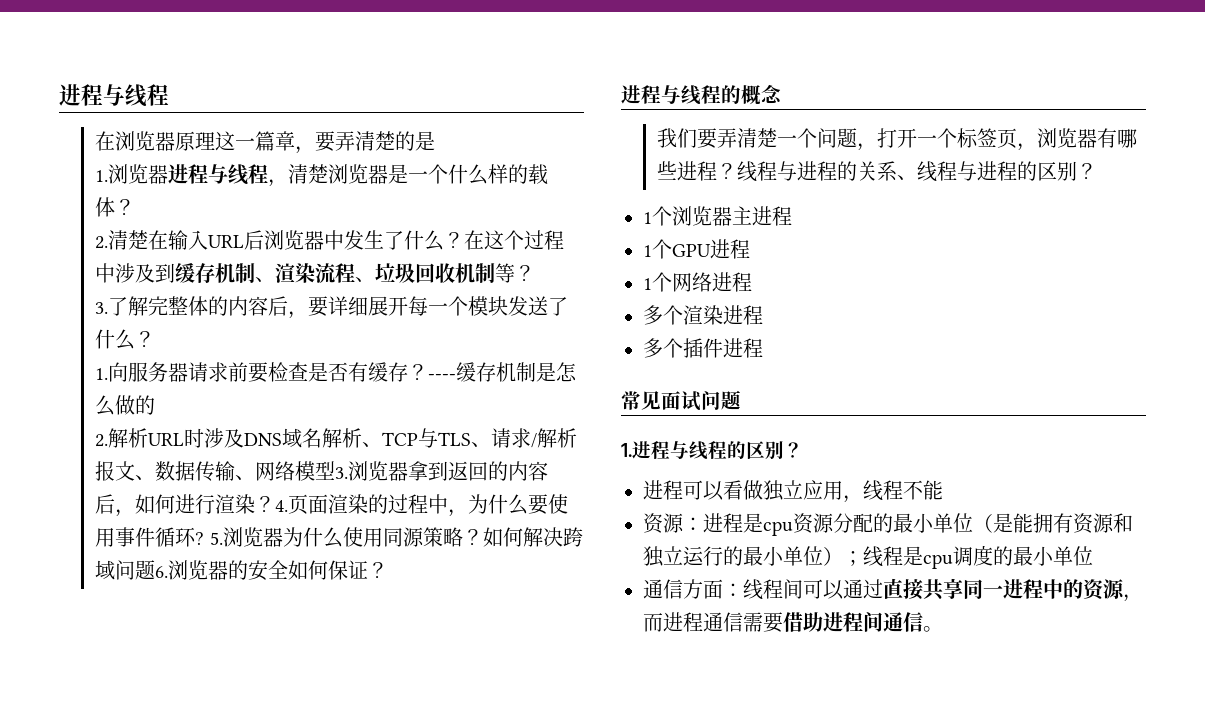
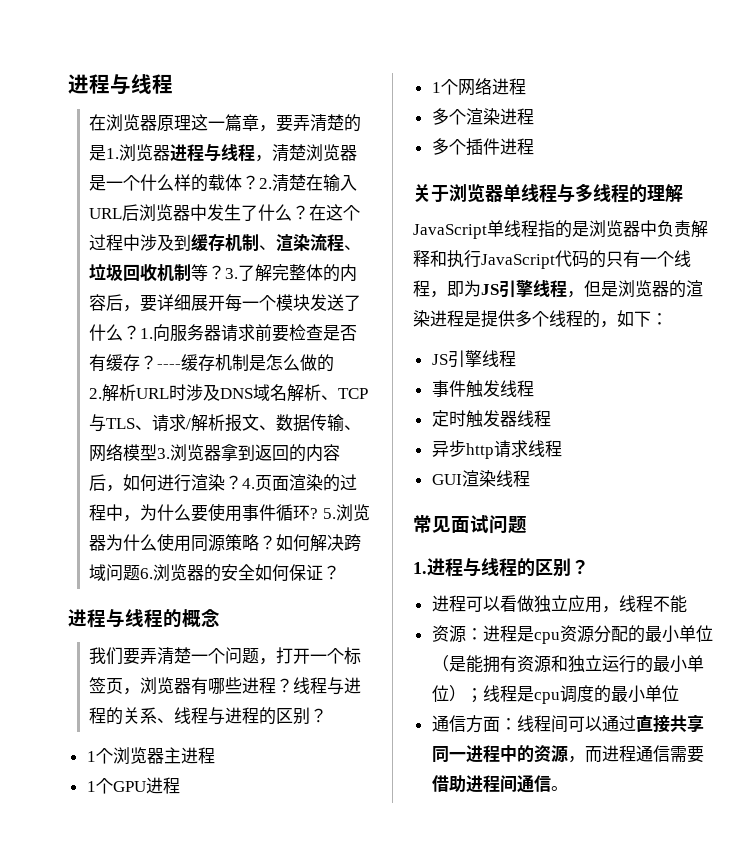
- 在浏览器原理这一篇章，要弄清楚的是
- 1.浏览器进程与线程，清楚浏览器是一个什么样的载体？
- 2.清楚在输入URL后浏览器中发生了什么？
+ 在浏览器原理这一篇章，要弄清楚的是1.浏览器进程与线程，清楚浏览器是一个什么样的载体？2.清楚在输入URL后浏览器中发生了什么？
- 在这个过程中涉及到缓存机制、渲染流程、垃圾回收机制等？
- 3.了解完整体的内容后，要详细展开每一个模块发送了什么？
- 1.向服务器请求前要检查是否有缓存？
+ 在这个过程中涉及到缓存机制、渲染流程、垃圾回收机制等？3.了解完整体的内容后，要详细展开每一个模块发送了什么？1.向服务器请求前要检查是否有缓存？
+ 关于浏览器单线程与多线程的理解
+ JavaScript单线程指的是浏览器中负责解释和执行JavaScript代码的只有一个线程，即为JS引擎线程，但是浏览器的渲染进程是提供多个线程的，如下：
+ JS引擎线程
+ 事件触发线程
+ 定时触发器线程
+ 异步http请求线程
+ GUI渲染线程

